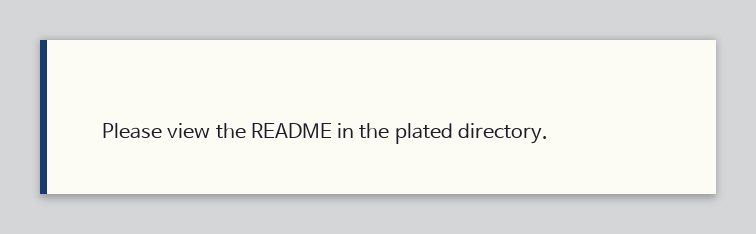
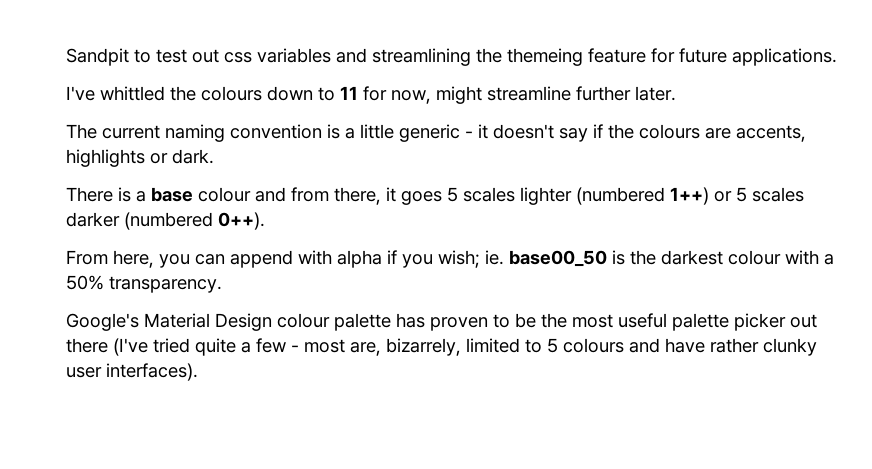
- Please view the README in the plated directory.
+ Sandpit to test out css variables and streamlining the themeing feature for future applications.
+ I've whittled the colours down to 11 for now, might streamline further later.
+ The current naming convention is a little generic - it doesn't say if the colours are accents, highlights or dark.
+ There is a base colour and from there, it goes 5 scales lighter (numbered 1++) or 5 scales darker (numbered 0++).
+ From here, you can append with alpha if you wish; ie. base00_50 is the darkest colour with a 50% transparency.
+ Google's Material Design colour palette has proven to be the most useful palette picker out there (I've tried quite a few - most are, bizarrely, limited to 5 colours and have rather clunky user interfaces).

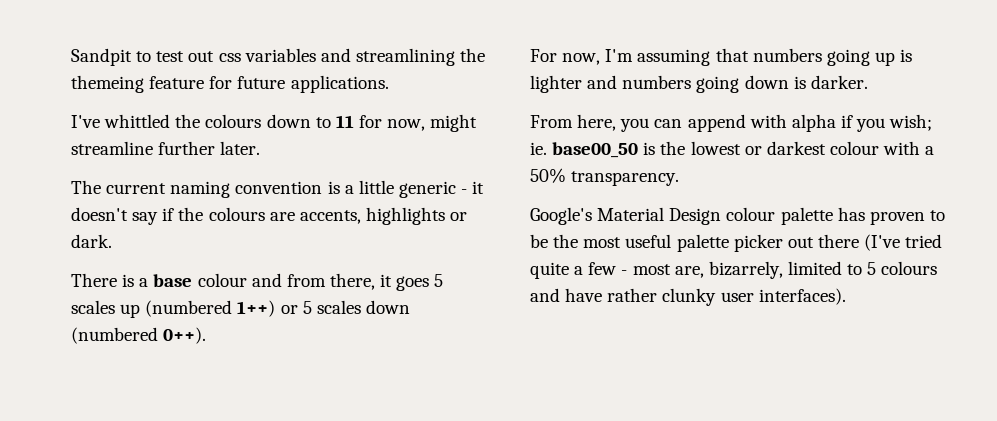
- There is a base colour and from there, it goes 5 scales lighter (numbered 1++) or 5 scales darker (numbered 0++).
+ There is a base colour and from there, it goes 5 scales up (numbered 1++) or 5 scales down (numbered 0++).
+ For now, I'm assuming that numbers going up is lighter and numbers going down is darker.
- From here, you can append with alpha if you wish; ie. base00_50 is the darkest colour with a 50% transparency.
+ From here, you can append with alpha if you wish; ie. base00_50 is the lowest or darkest colour with a 50% transparency.

